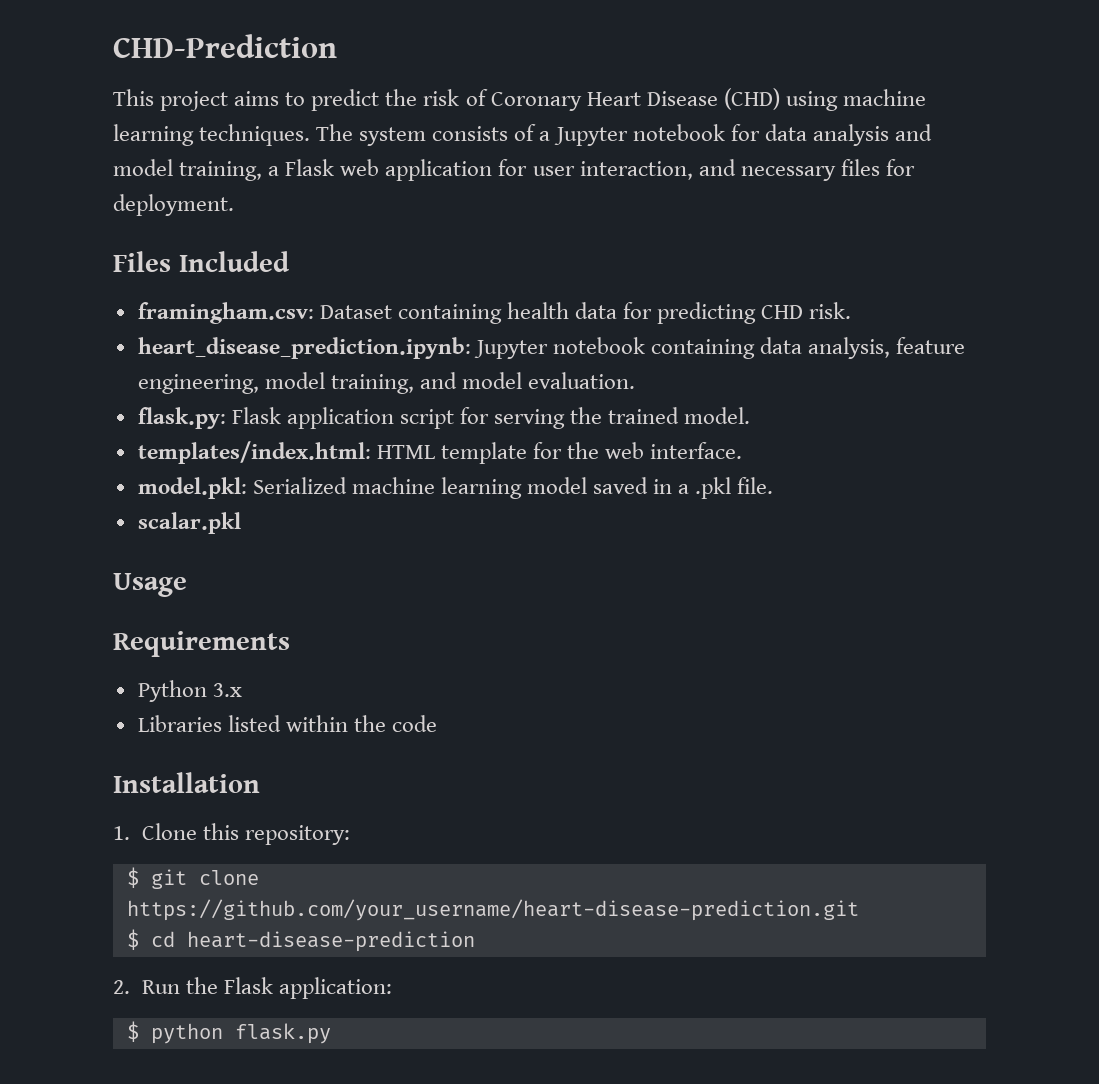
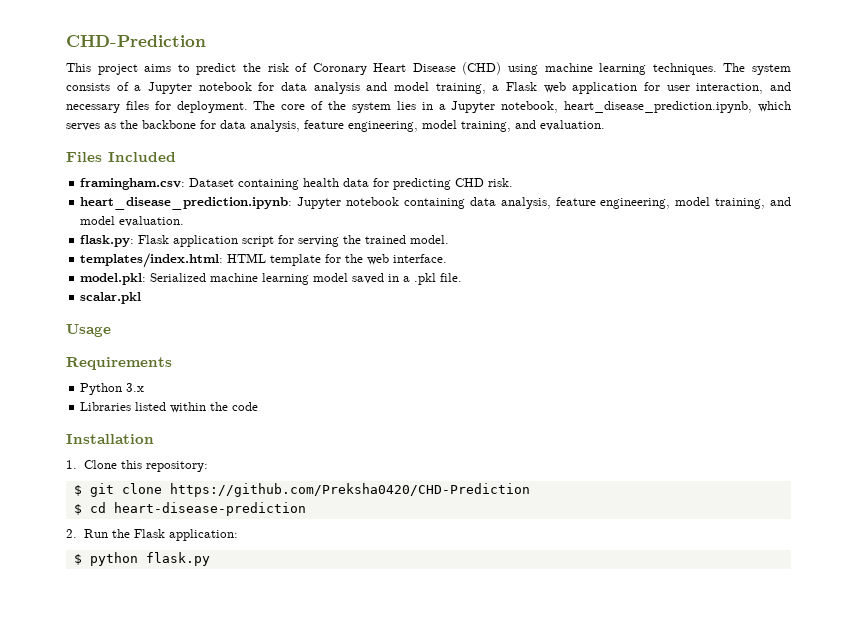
+ The core of the system lies in a Jupyter notebook, heart_disease_prediction.ipynb, which serves as the backbone for data analysis, feature engineering, model training, and evaluation.
- $ git clone https://github.com/your_username/heart-disease-prediction.git
+ $ git clone https://github.com/Preksha0420/CHD-Prediction

